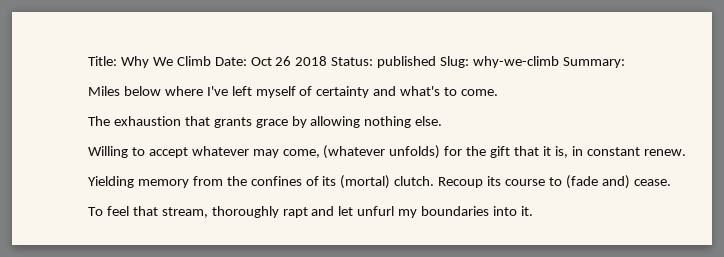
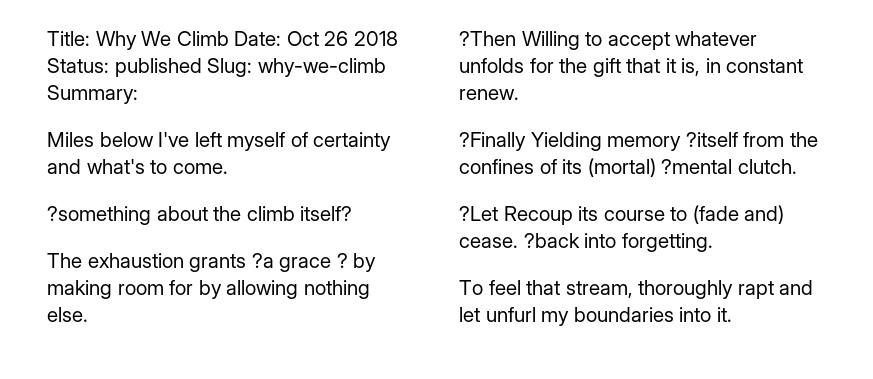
- Miles below where I've left myself of certainty and what's to come.
+ Miles below I've left myself of certainty and what's to come.
- The exhaustion that grants grace by allowing nothing else.
+ ?something about the climb itself?
+ The exhaustion grants ?a grace ? by making room for by allowing nothing else.
- Willing to accept whatever may come, (whatever unfolds) for the gift that it is, in constant renew.
+ ?Then Willing to accept whatever unfolds for the gift that it is, in constant renew.
- Yielding memory from the confines of its (mortal) clutch. Recoup its course to (fade and) cease.
+ ?Finally Yielding memory ?itself from the confines of its (mortal) ?mental clutch.
+ ?Let Recoup its course to (fade and) cease. ?back into forgetting.

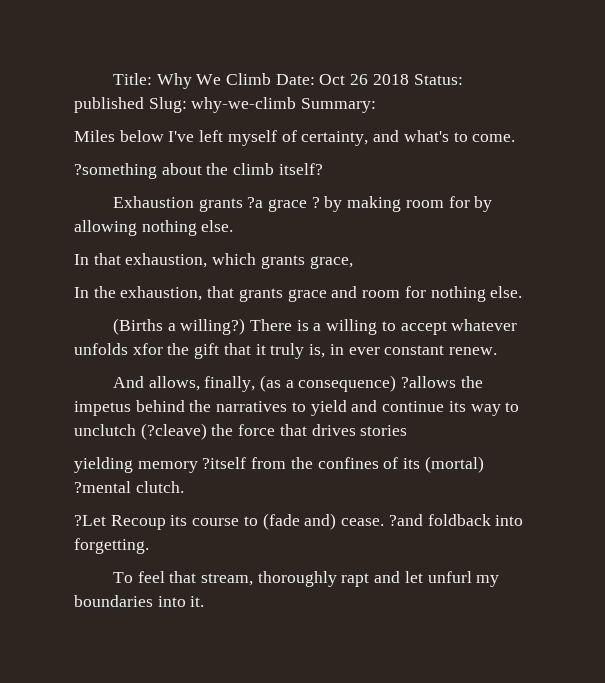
- Miles below I've left myself of certainty and what's to come.
+ Miles below I've left myself of certainty, and what's to come.
- The exhaustion grants ?a grace ? by making room for by allowing nothing else.
+ Exhaustion grants ?a grace ? by making room for by allowing nothing else.
- ?Then Willing to accept whatever unfolds for the gift that it is, in constant renew.
+ In that exhaustion, which grants grace,
+ In the exhaustion, that grants grace and room for nothing else.
+ (Births a willing?) There is a willing to accept whatever unfolds xfor the gift that it truly is, in ever constant renew.
- ?Finally Yielding memory ?itself from the confines of its (mortal) ?mental clutch.
+ And allows, finally, (as a consequence) ?allows the impetus behind the narratives to yield and continue its way to unclutch (?cleave) the force that drives stories
+ yielding memory ?itself from the confines of its (mortal) ?mental clutch.
- ?back into forgetting.
+ ?and foldback into forgetting.

